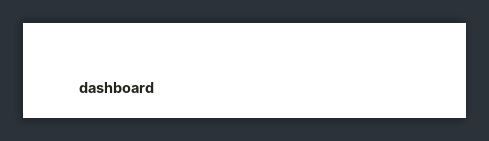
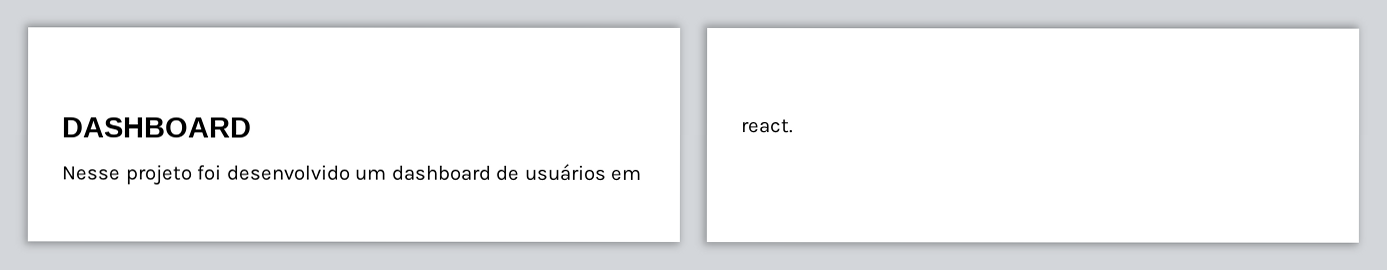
- dashboard
+ DASHBOARD
+ Nesse projeto foi desenvolvido um dashboard de usuários em react.

